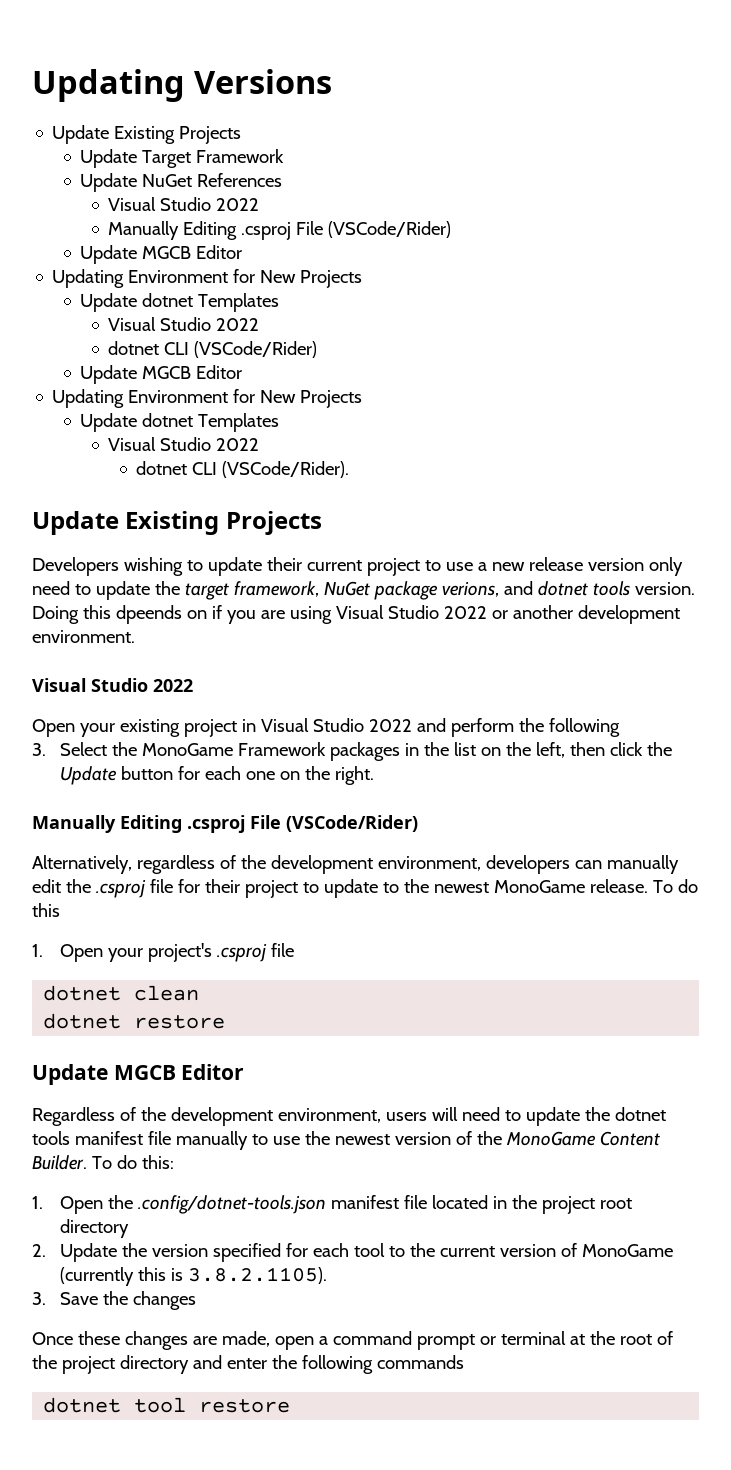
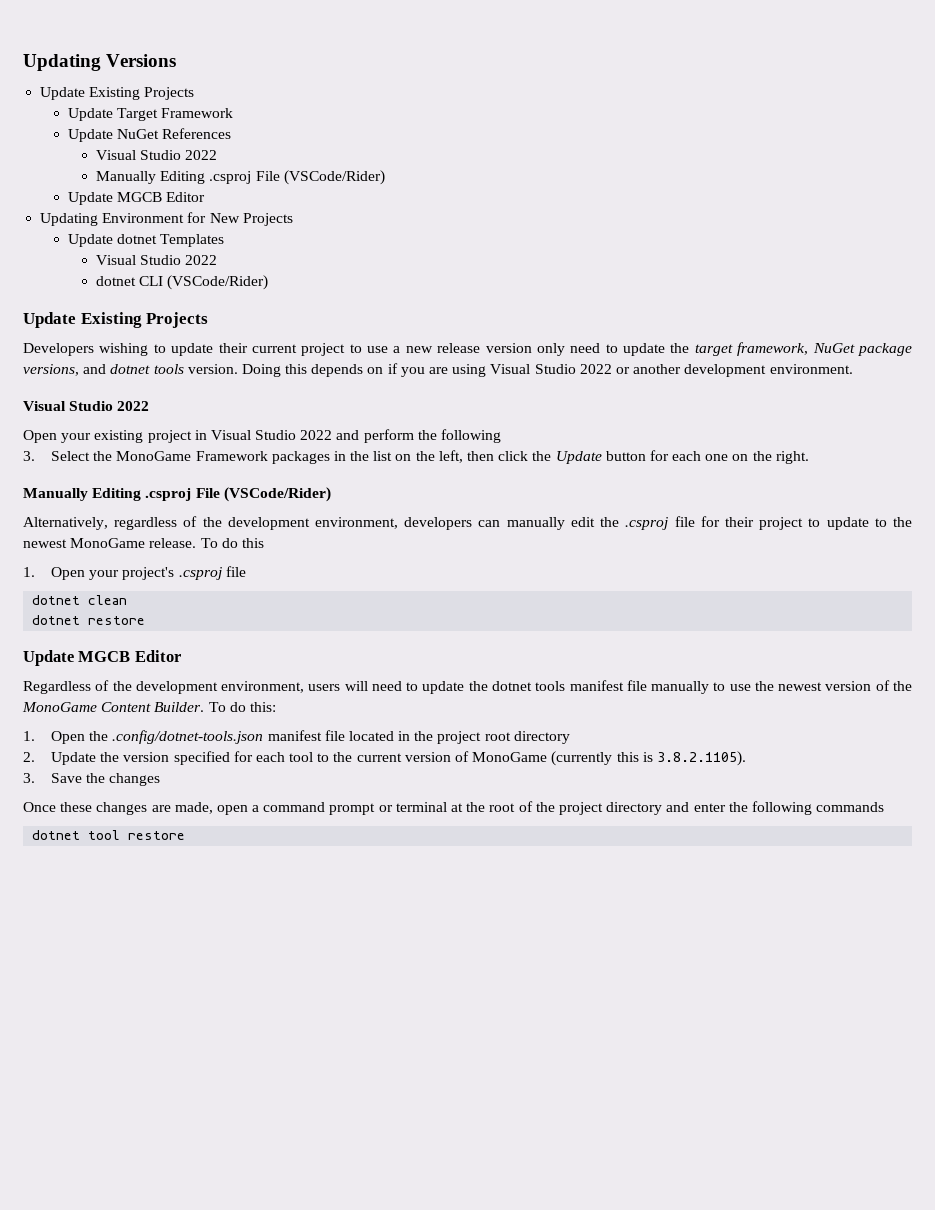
  dotnet CLI (VSCode/Rider)
- Update MGCB Editor
- Updating Environment for New Projects
- Update dotnet Templates
- Visual Studio 2022
- dotnet CLI (VSCode/Rider).
- Developers wishing to update their current project to use a new release version only need to update the target framework, NuGet package verions, and dotnet tools version.
+ Developers wishing to update their current project to use a new release version only need to update the target framework, NuGet package versions, and dotnet tools version.
- Doing this dpeends on if you are using Visual Studio 2022 or another development environment.
+ Doing this depends on if you are using Visual Studio 2022 or another development environment.

